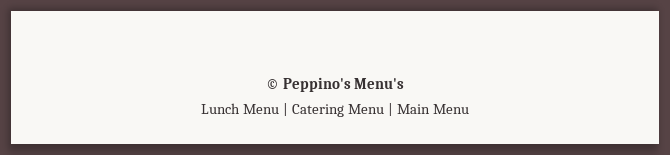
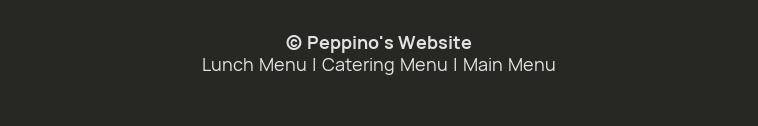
- © Peppino's Menu's
+ © Peppino's Website

